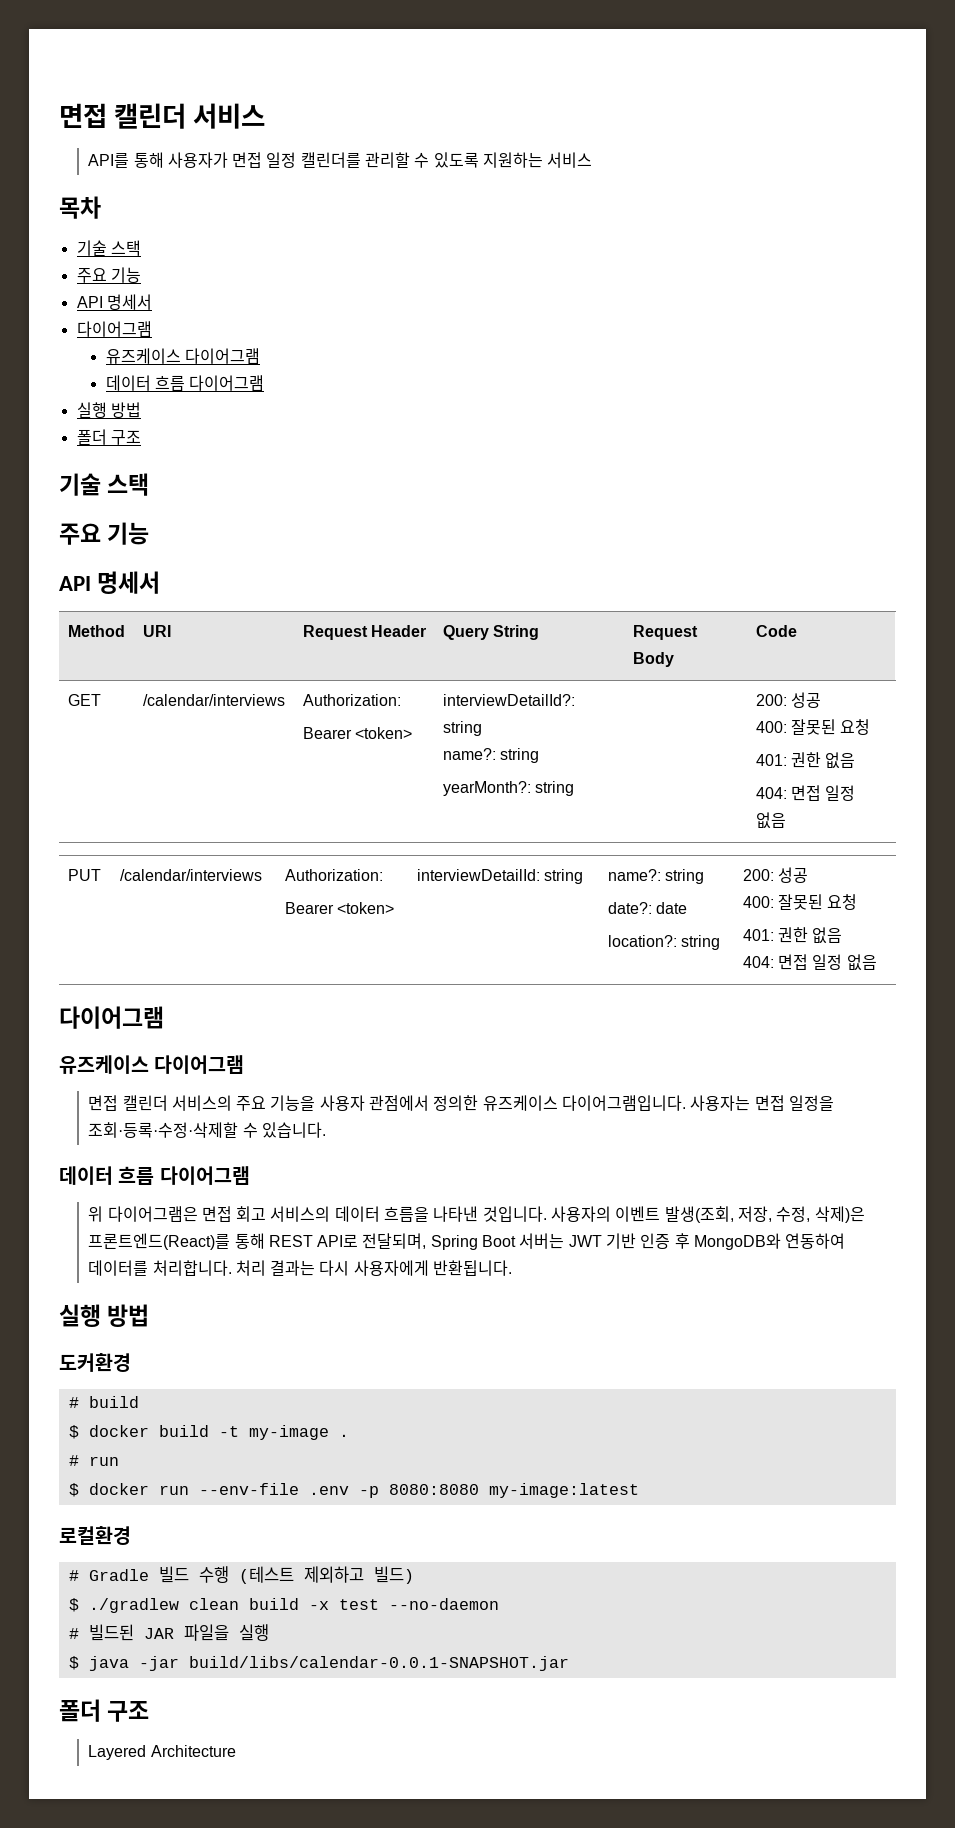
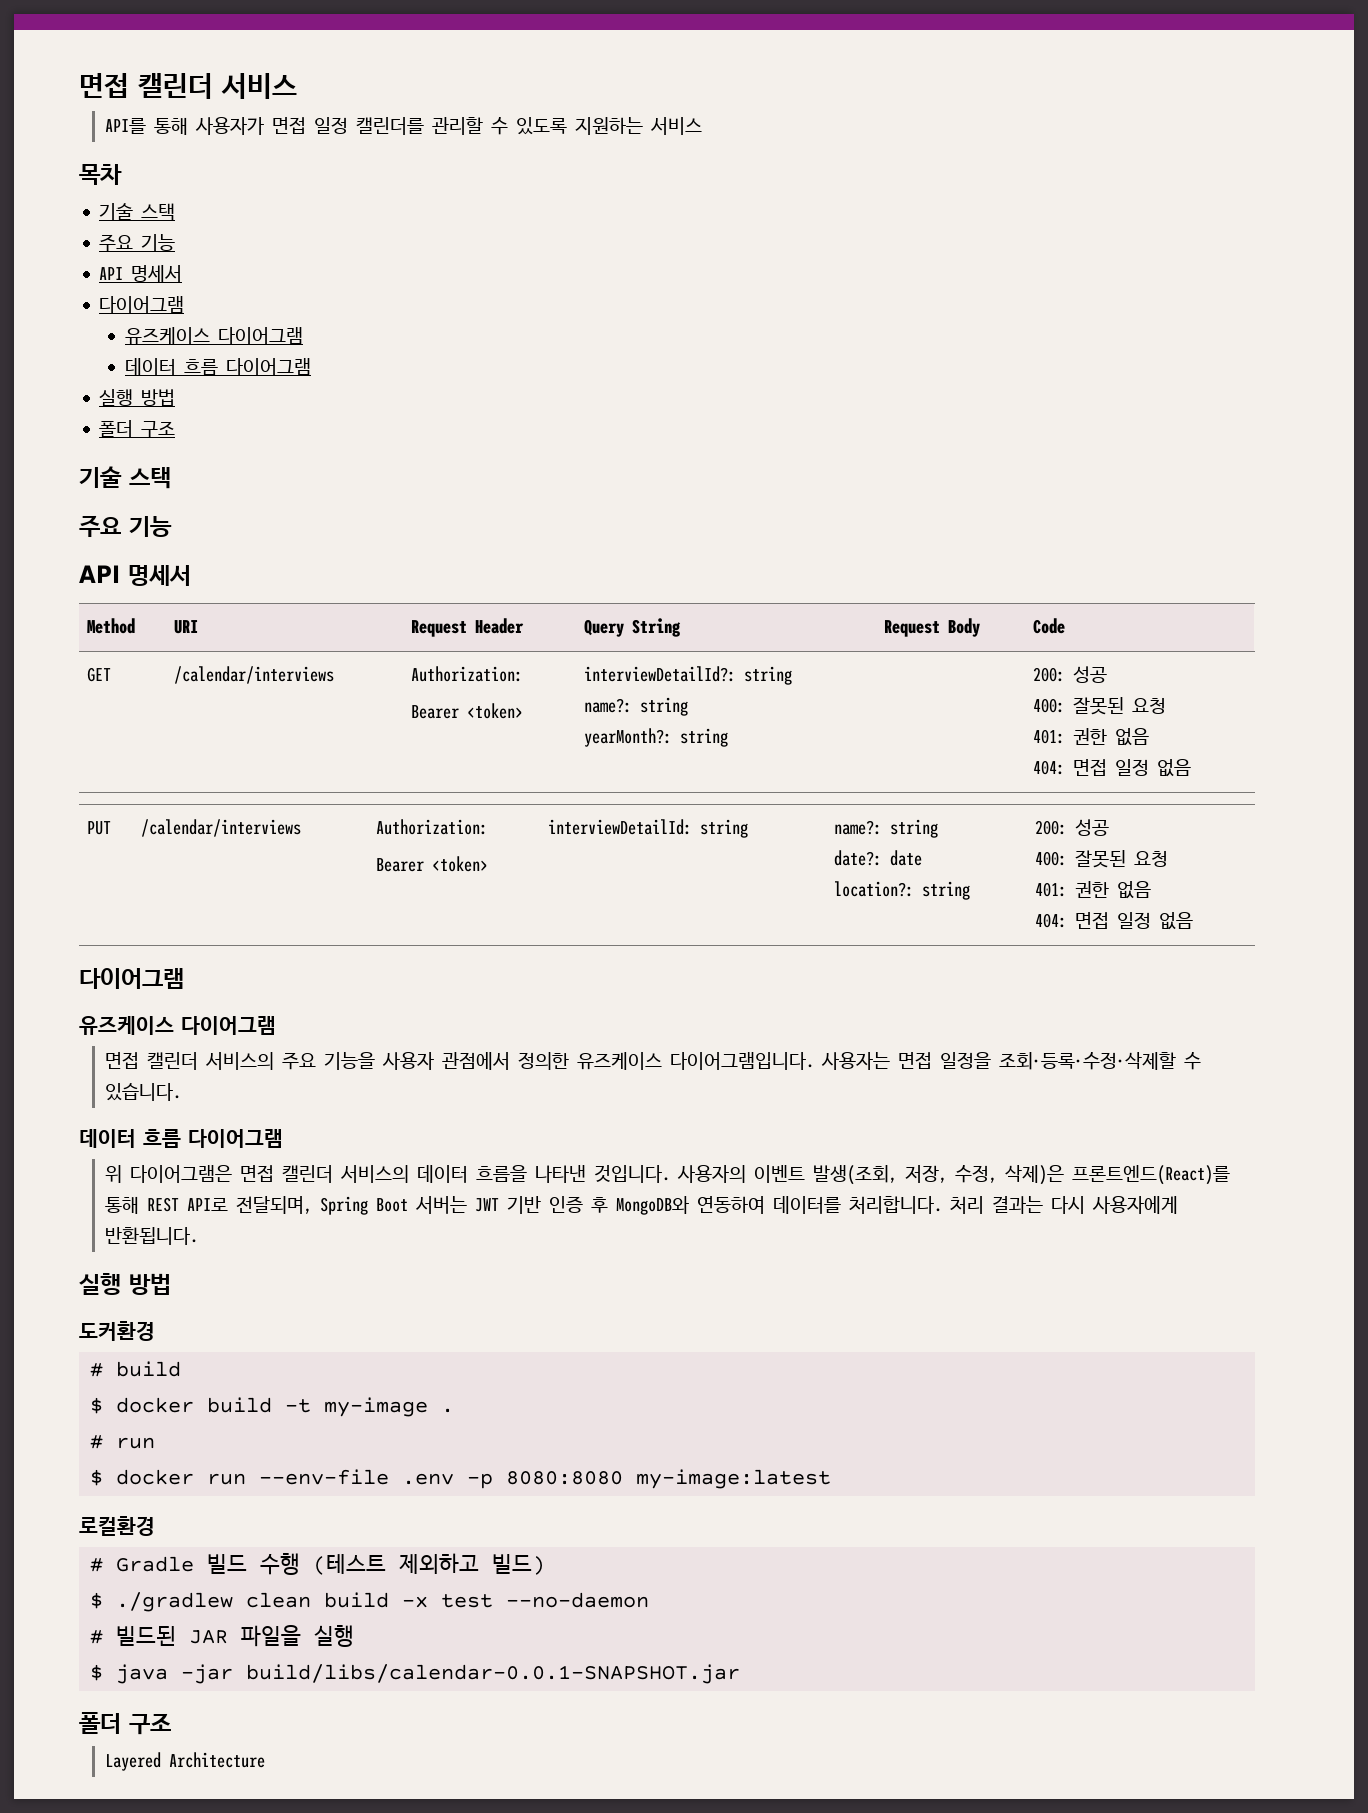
- 위 다이어그램은 면접 회고 서비스의 데이터 흐름을 나타낸 것입니다.
+ 위 다이어그램은 면접 캘린더 서비스의 데이터 흐름을 나타낸 것입니다.

